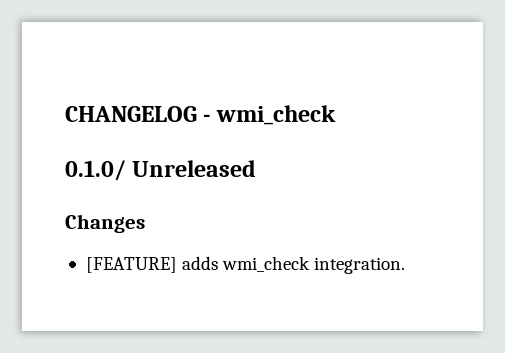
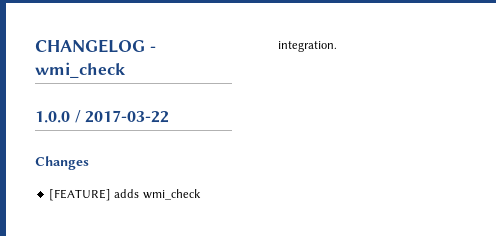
- 0.1.0/ Unreleased
+ 1.0.0 / 2017-03-22

